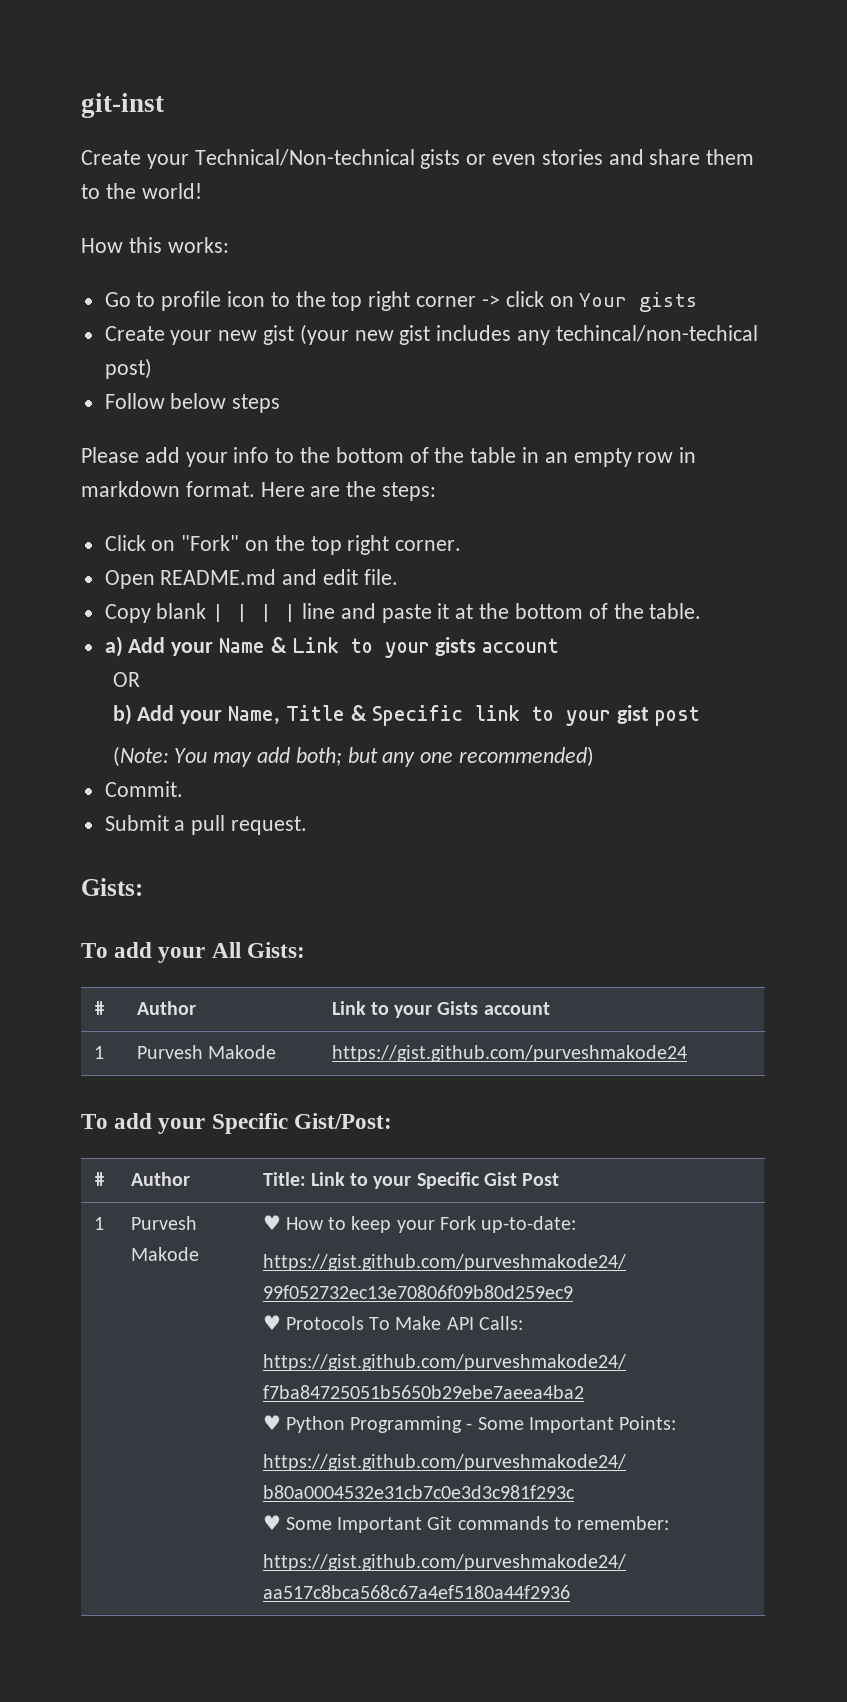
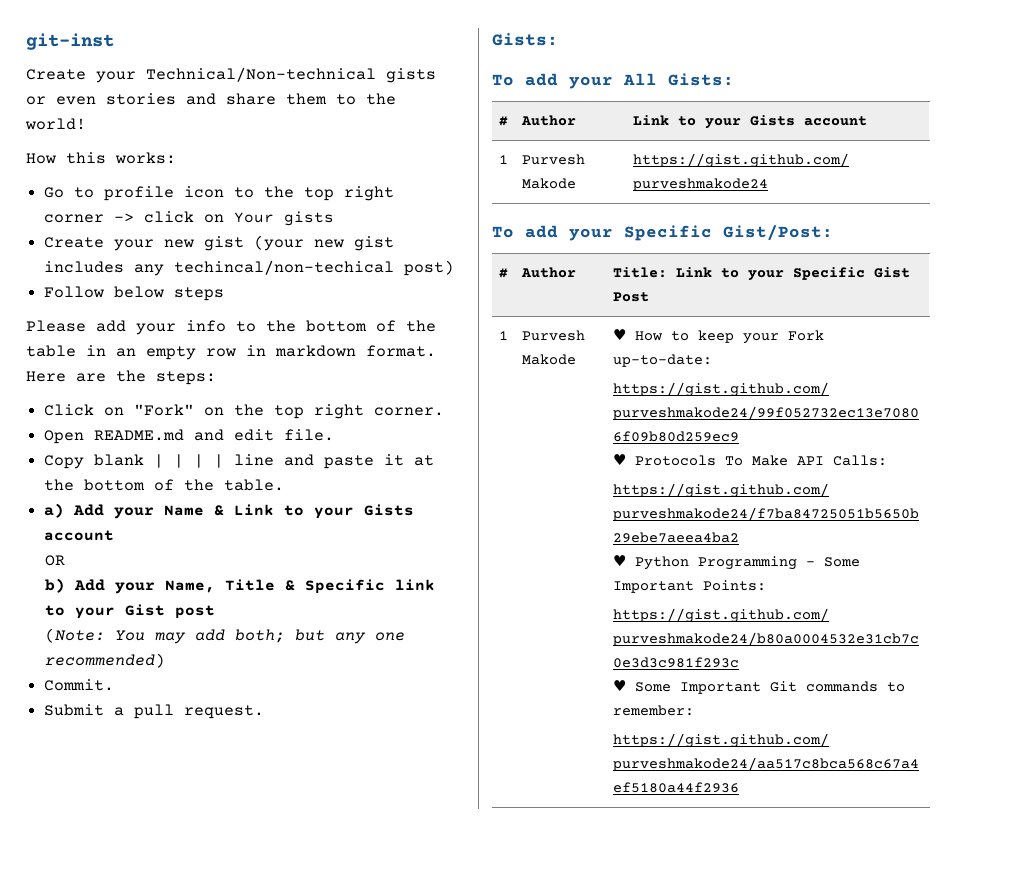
- a) Add your Name & Link to your gists account
+ a) Add your Name & Link to your Gists account
- b) Add your Name, Title & Specific link to your gist post
+ b) Add your Name, Title & Specific link to your Gist post

